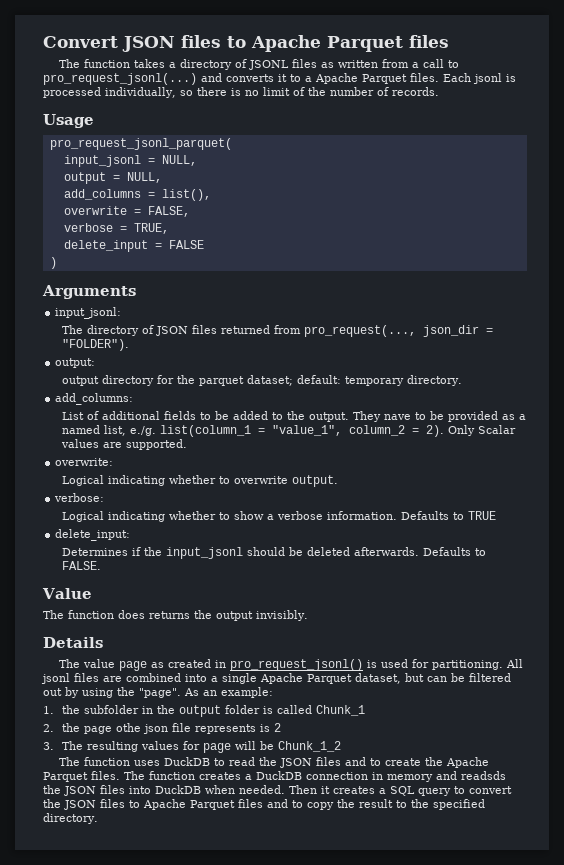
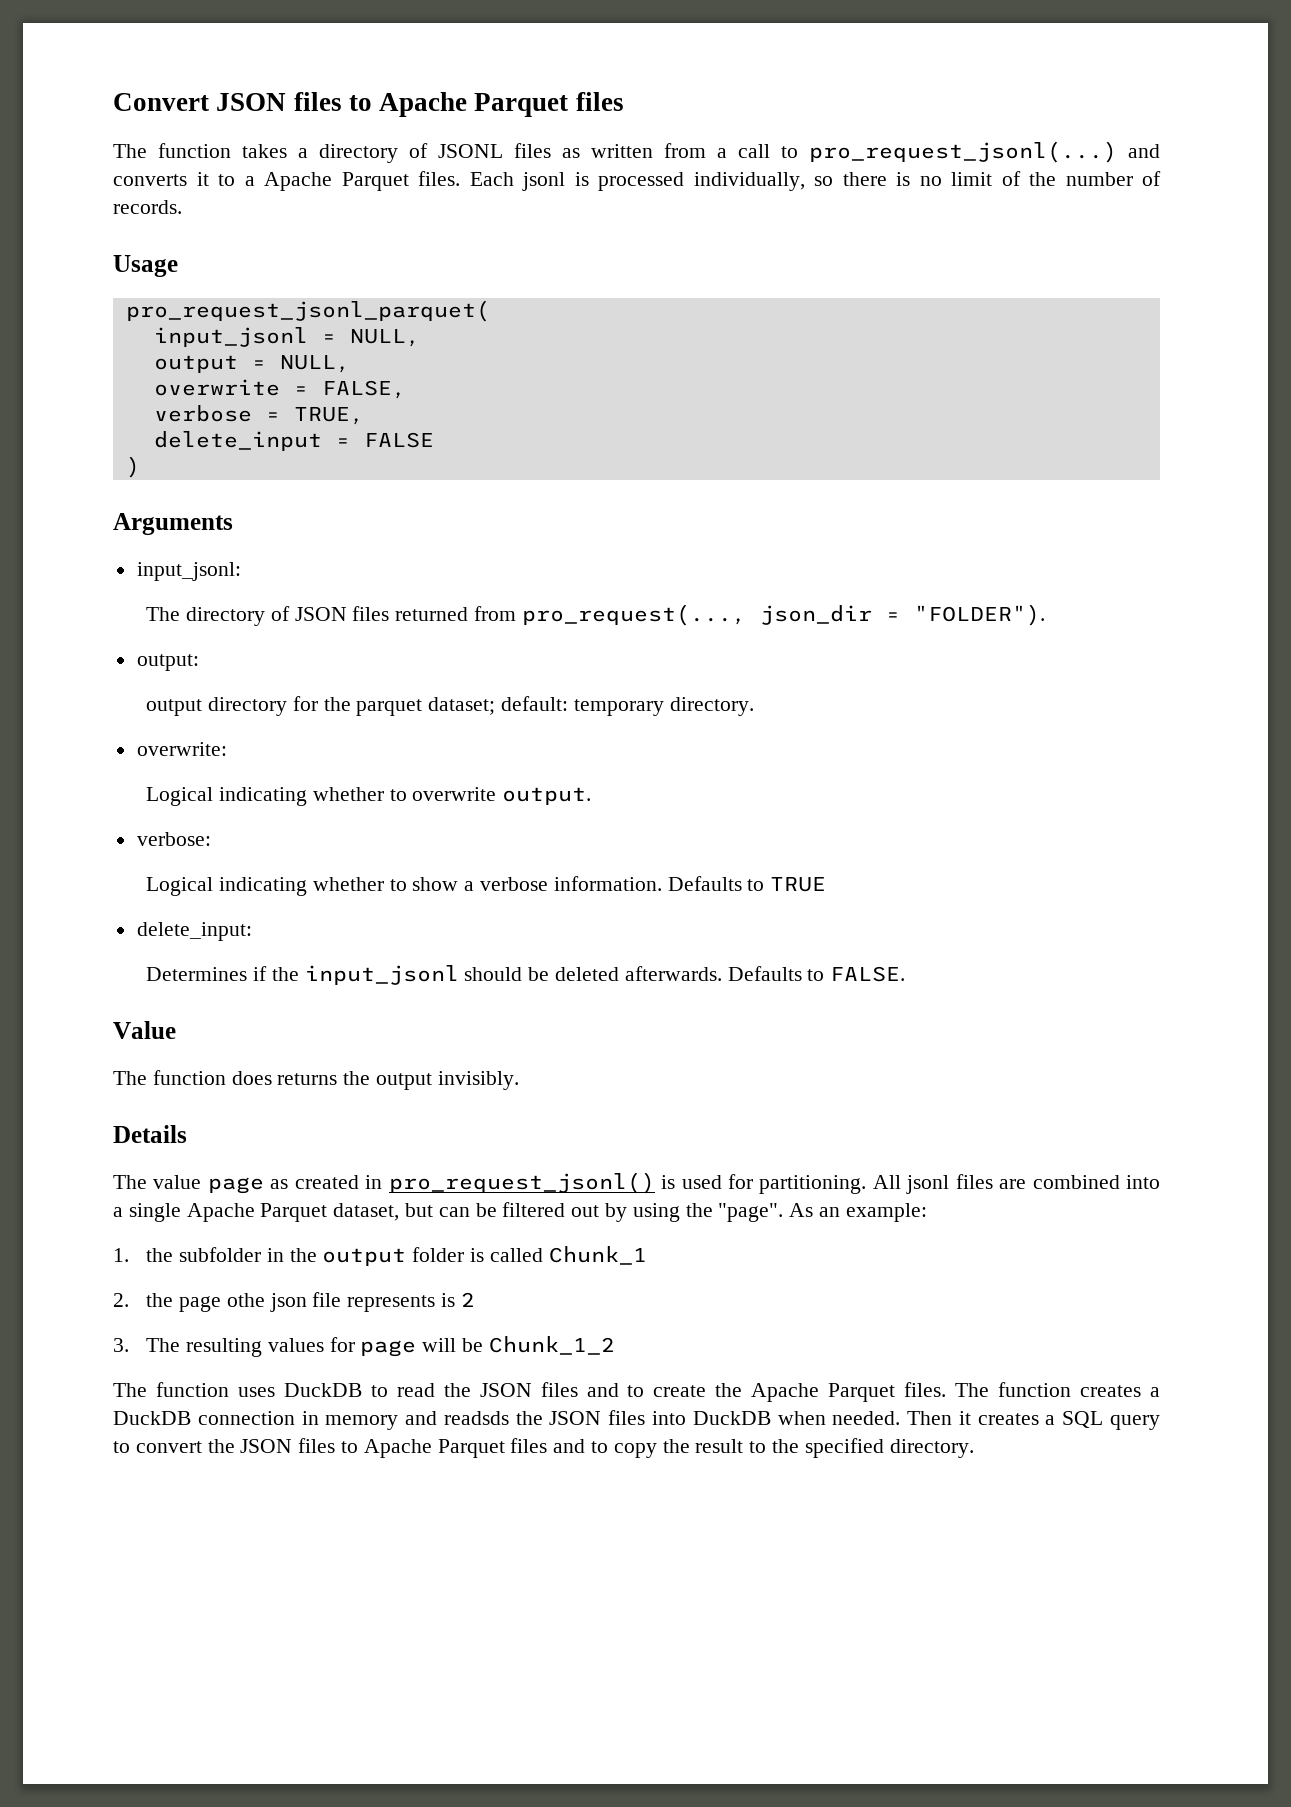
- add_columns = list(),
- add_columns:
- List of additional fields to be added to the output. They nave to be provided as a named list, e./g. list(column_1 = "value_1", column_2 = 2). Only Scalar values are supported.

